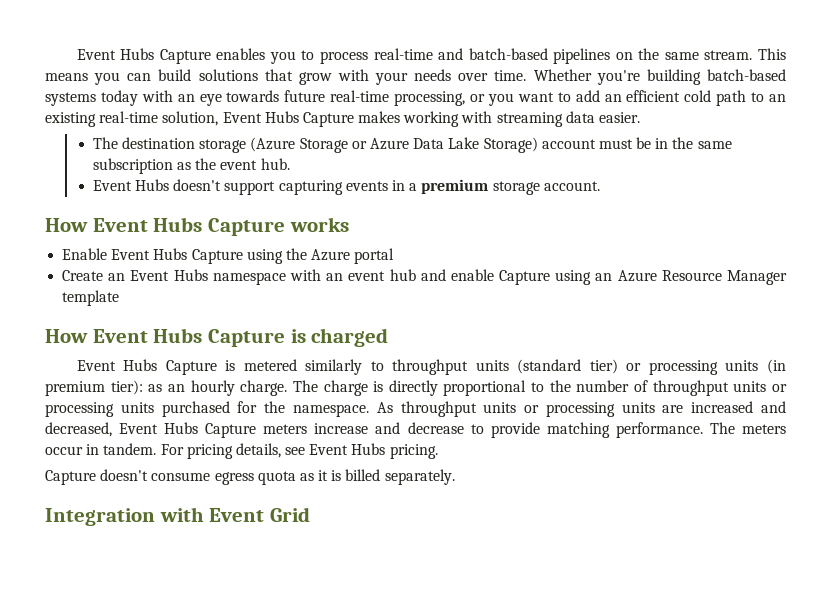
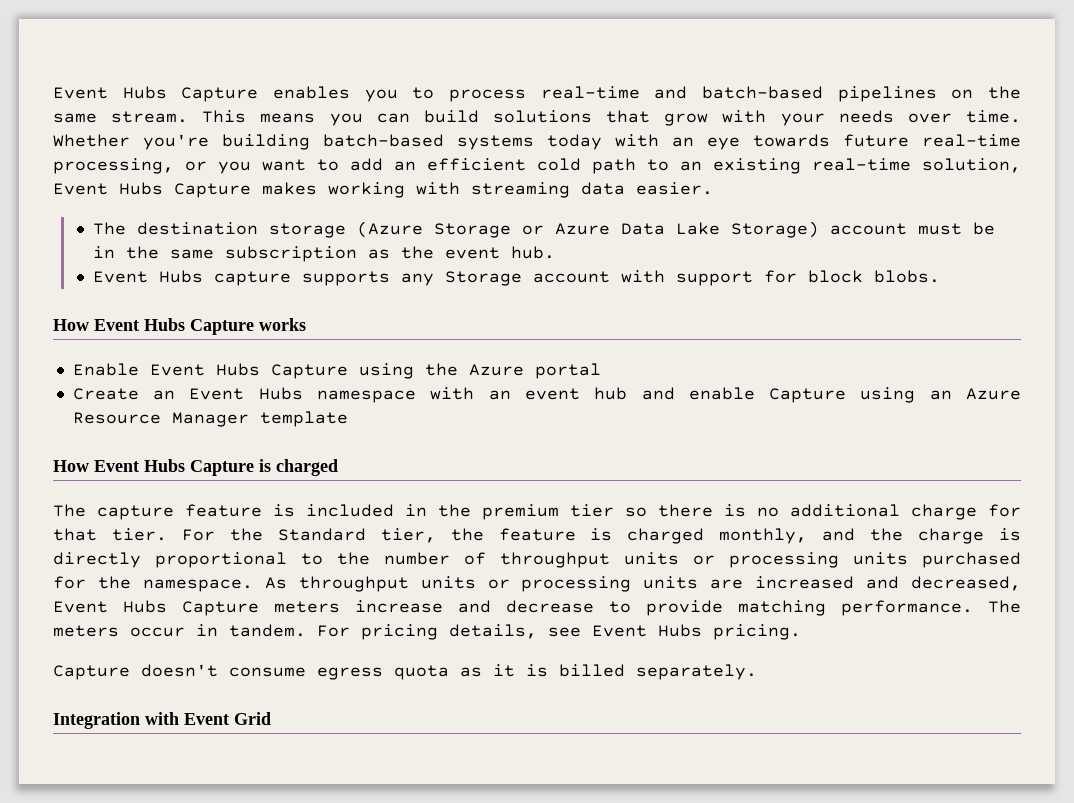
- Event Hubs doesn't support capturing events in a premium storage account.
+ Event Hubs capture supports any Storage account with support for block blobs.
- Event Hubs Capture is metered similarly to throughput units (standard tier) or processing units (in premium tier): as an hourly charge. The charge is directly proportional to the number of throughput units or processing units purchased for the namespace.
+ The capture feature is included in the premium tier so there is no additional charge for that tier. For the Standard tier, the feature is charged monthly, and the charge is directly proportional to the number of throughput units or processing units purchased for the namespace.

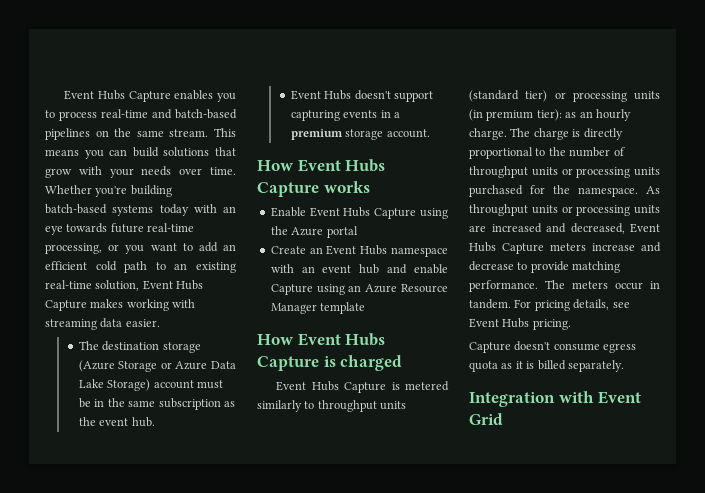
- Event Hubs capture supports any Storage account with support for block blobs.
+ Event Hubs doesn't support capturing events in a premium storage account.
- The capture feature is included in the premium tier so there is no additional charge for that tier. For the Standard tier, the feature is charged monthly, and the charge is directly proportional to the number of throughput units or processing units purchased for the namespace.
+ Event Hubs Capture is metered similarly to throughput units (standard tier) or processing units (in premium tier): as an hourly charge. The charge is directly proportional to the number of throughput units or processing units purchased for the namespace.

